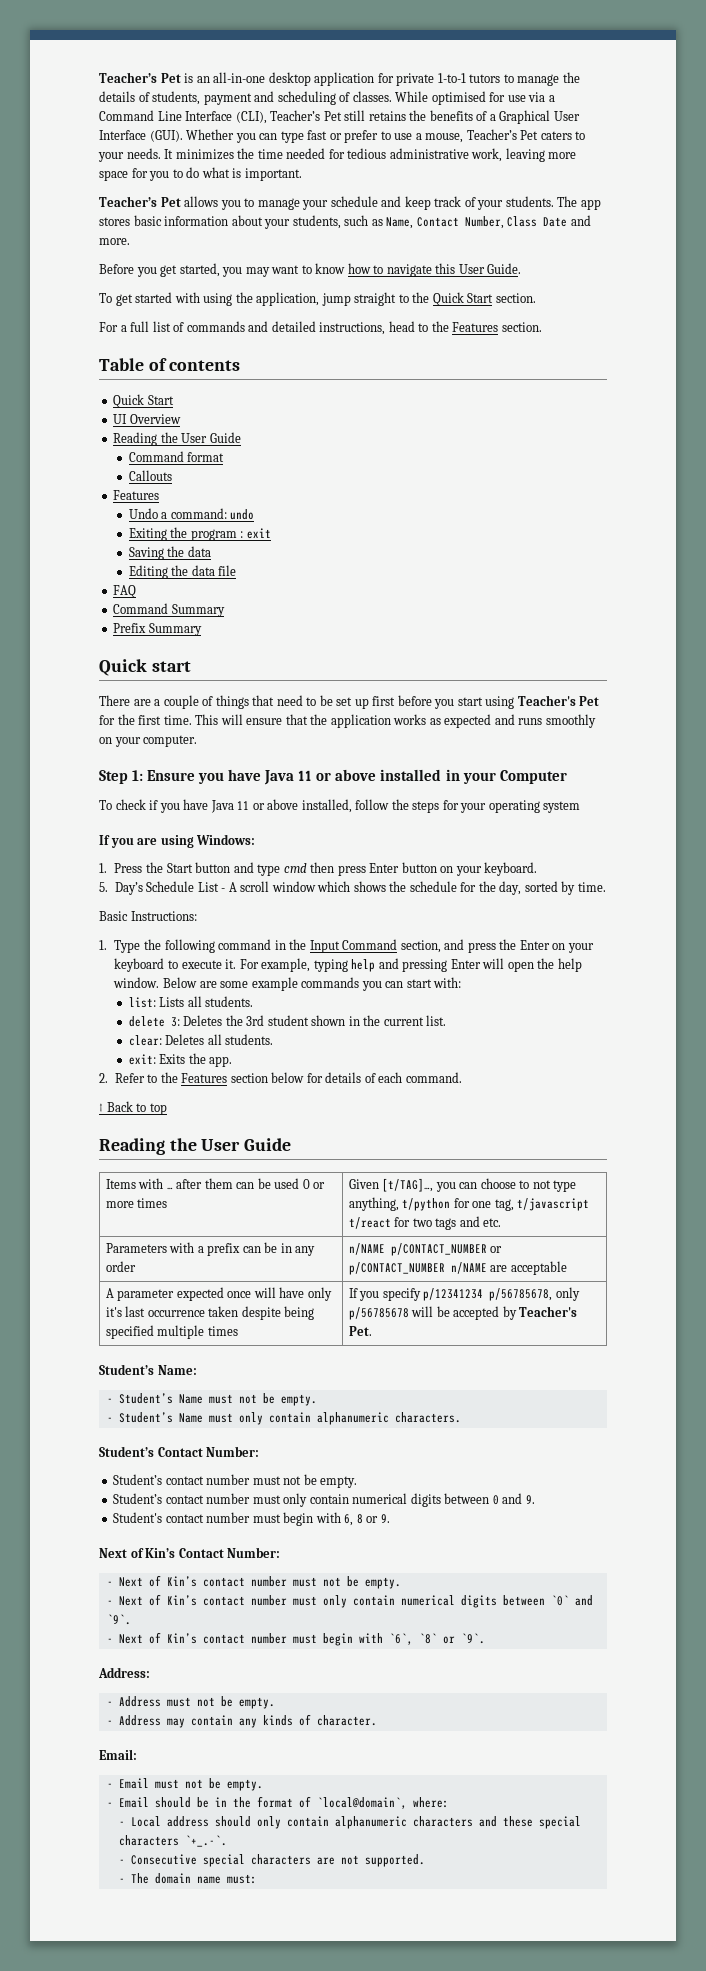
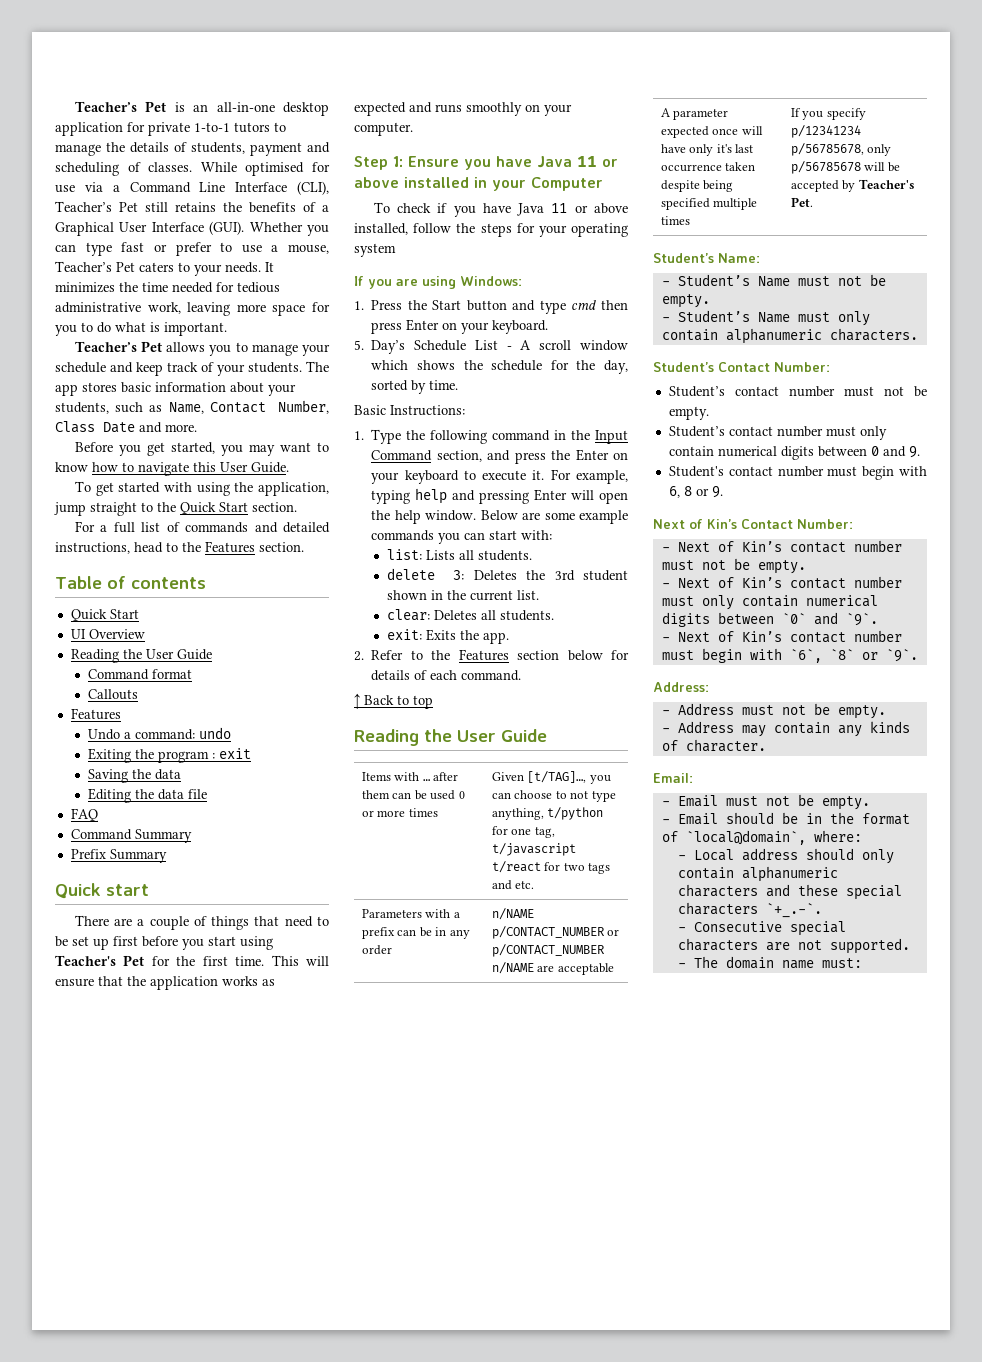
- 1. Press the Start button and type cmd then press Enter button on your keyboard.
+ 1. Press the Start button and type cmd then press Enter on your keyboard.

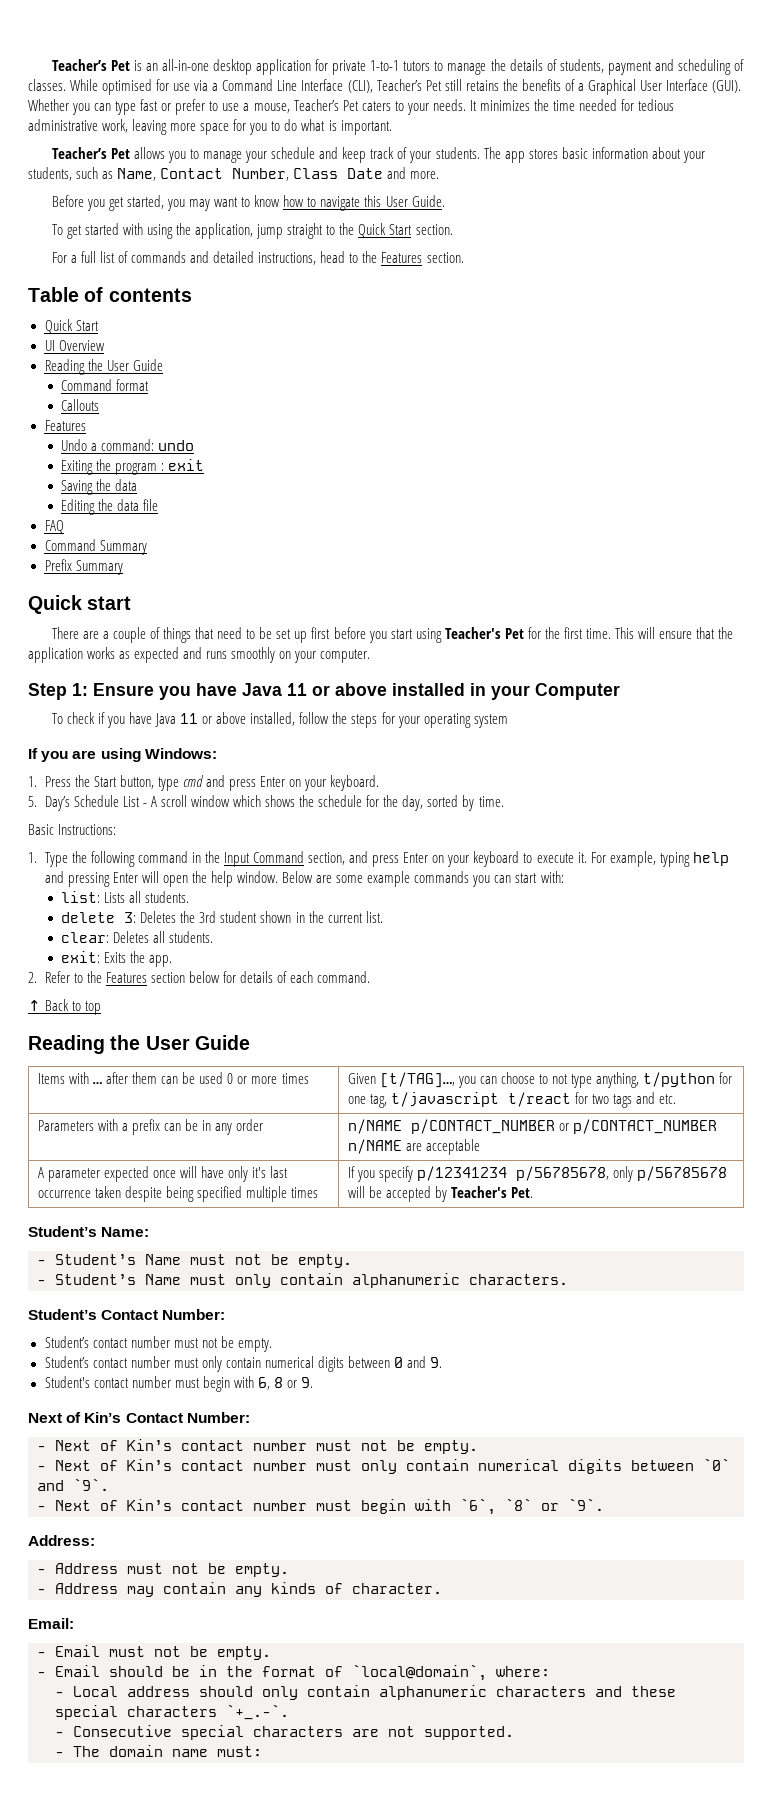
- 1. Press the Start button and type cmd then press Enter on your keyboard.
+ 1. Press the Start button, type cmd and press Enter on your keyboard.
- 1. Type the following command in the Input Command section, and press the Enter on your keyboard to execute it.
+ 1. Type the following command in the Input Command section, and press Enter on your keyboard to execute it.

